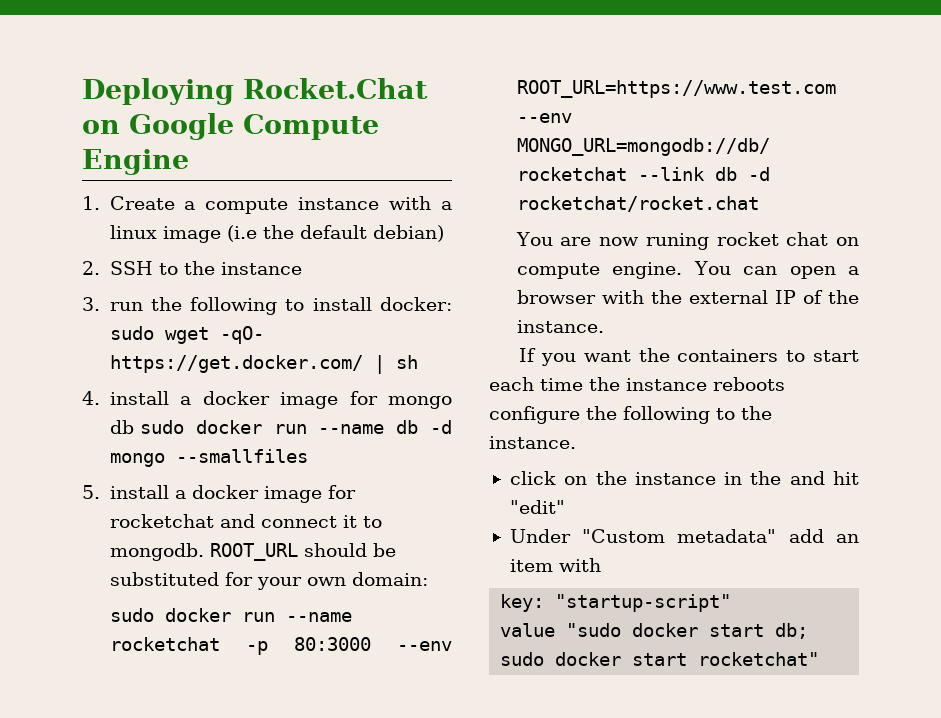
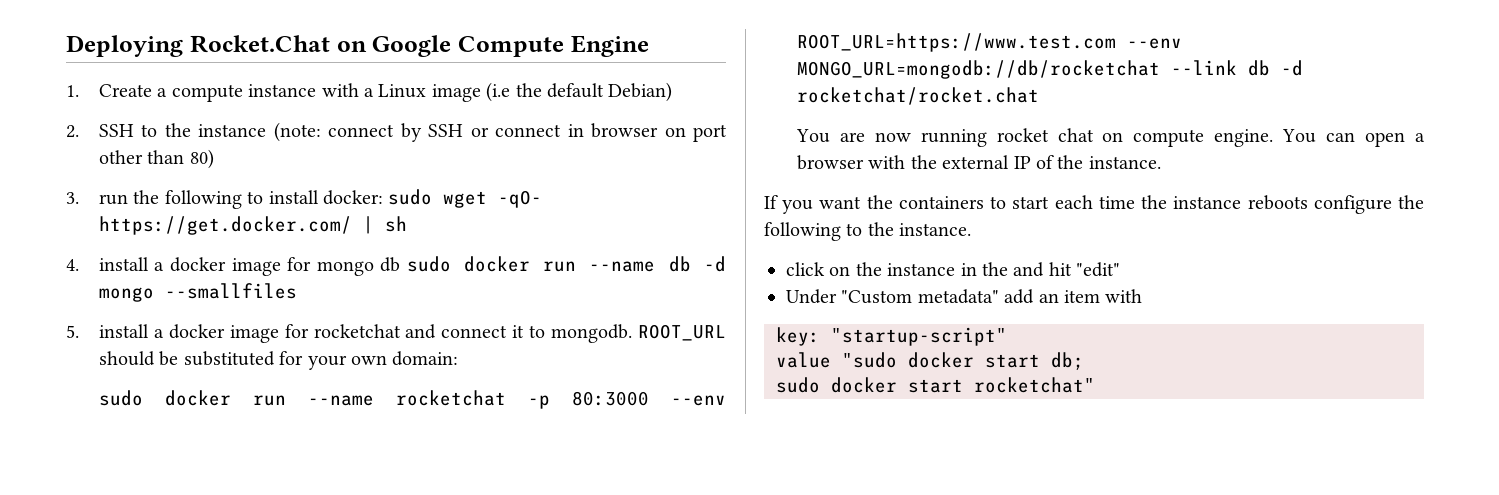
- 1. Create a compute instance with a linux image (i.e the default debian)
+ 1. Create a compute instance with a Linux image (i.e the default Debian)
- 2. SSH to the instance
+ 2. SSH to the instance (note: connect by SSH or connect in browser on port other than 80)
- You are now runing rocket chat on compute engine.
+ You are now running rocket chat on compute engine.

